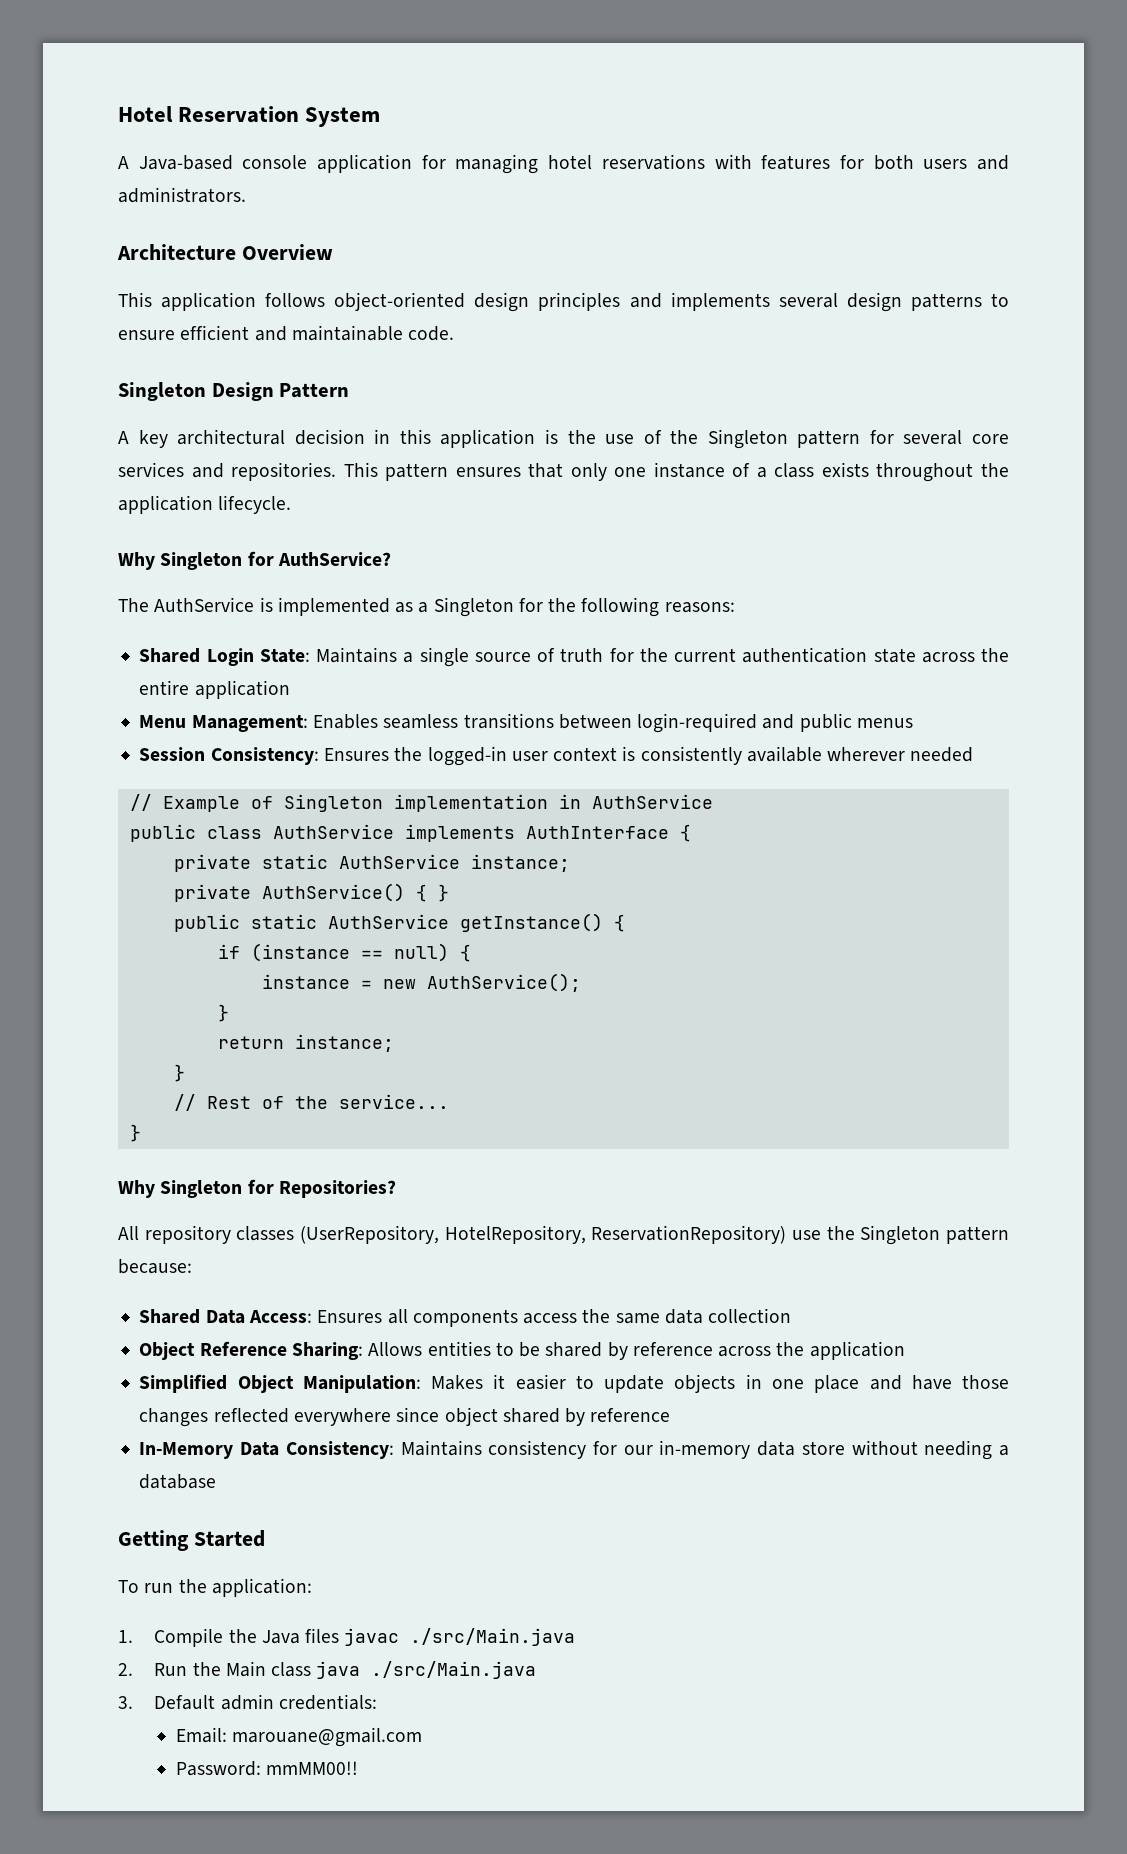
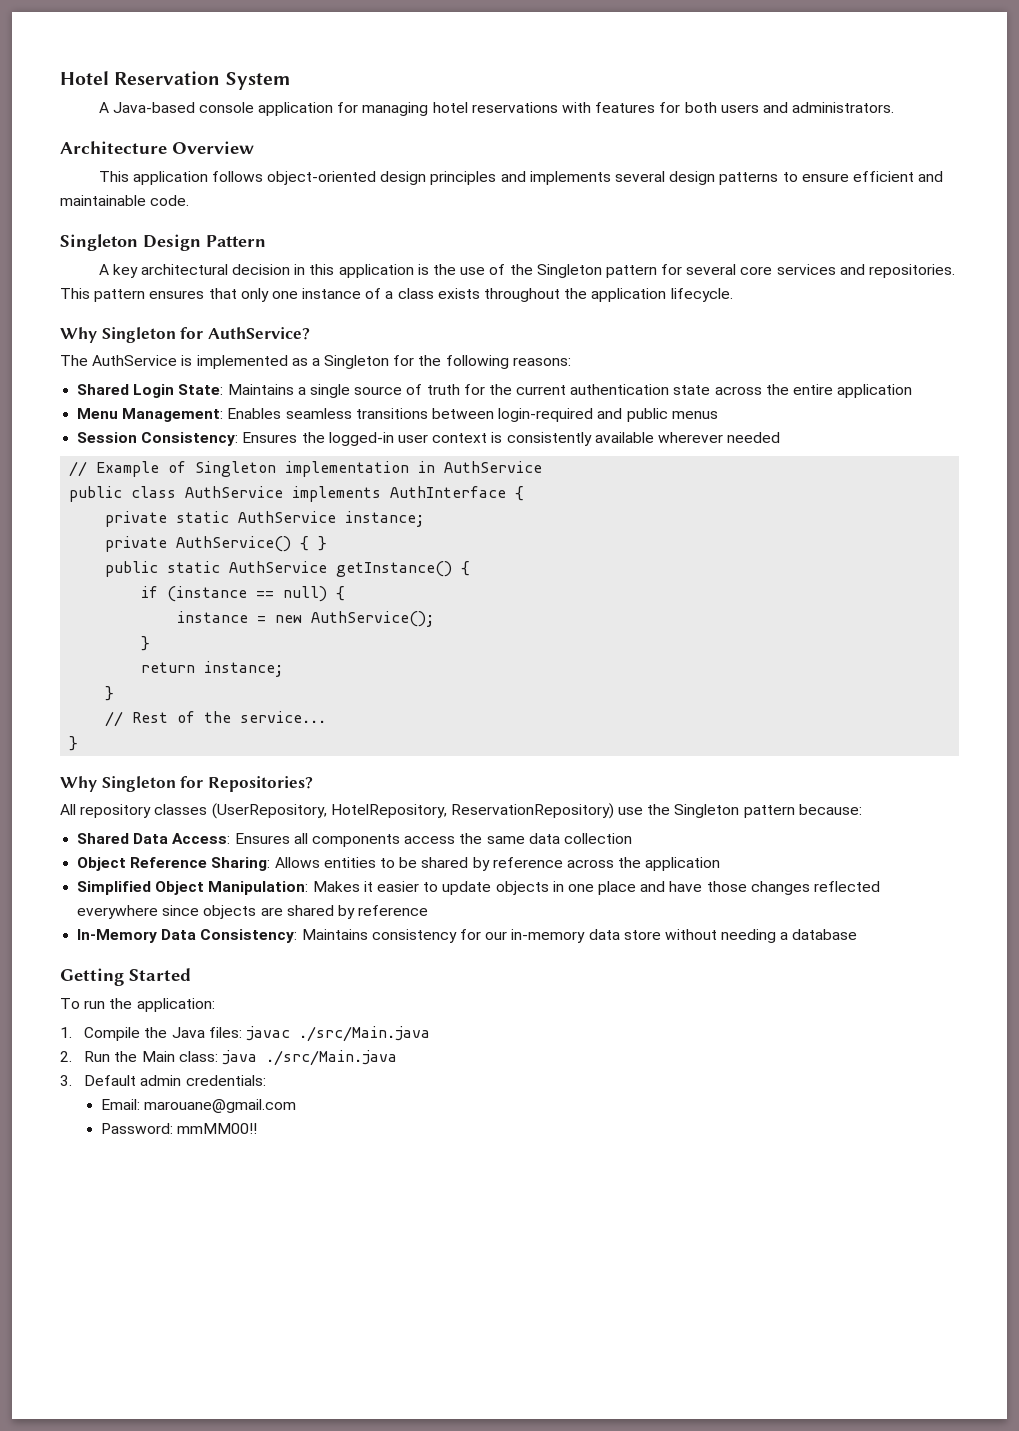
- Simplified Object Manipulation: Makes it easier to update objects in one place and have those changes reflected everywhere since object shared by reference
+ Simplified Object Manipulation: Makes it easier to update objects in one place and have those changes reflected everywhere since objects are shared by reference
- 1. Compile the Java files javac ./src/Main.java
+ 1. Compile the Java files: javac ./src/Main.java
- 2. Run the Main class java ./src/Main.java
+ 2. Run the Main class: java ./src/Main.java

